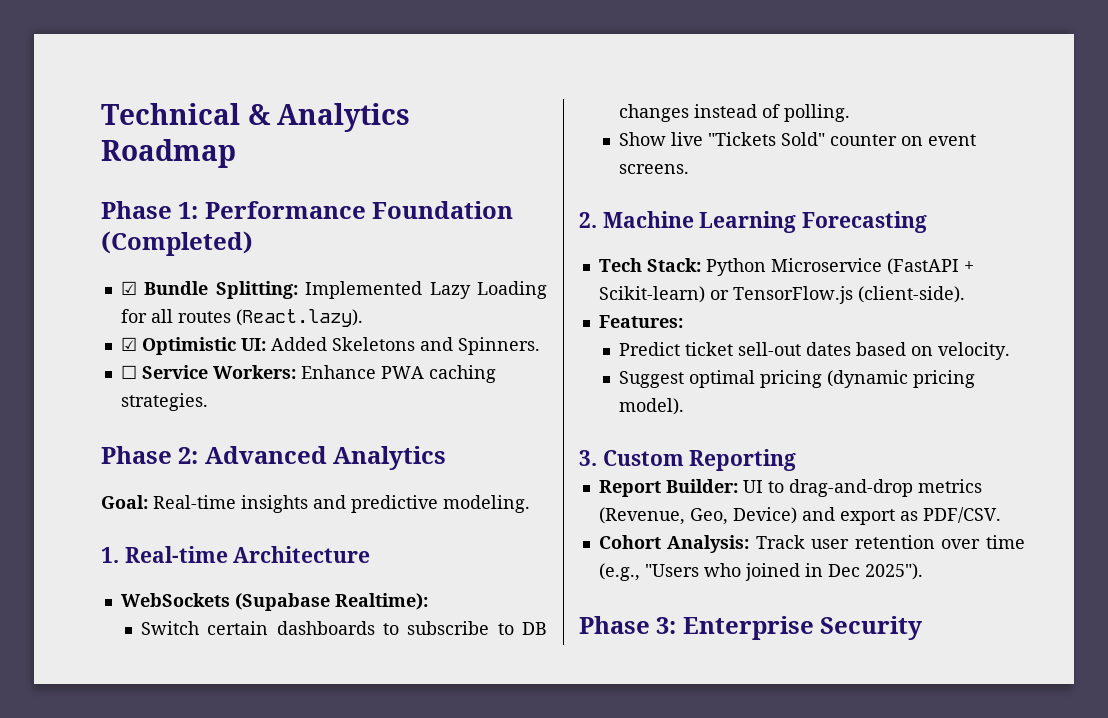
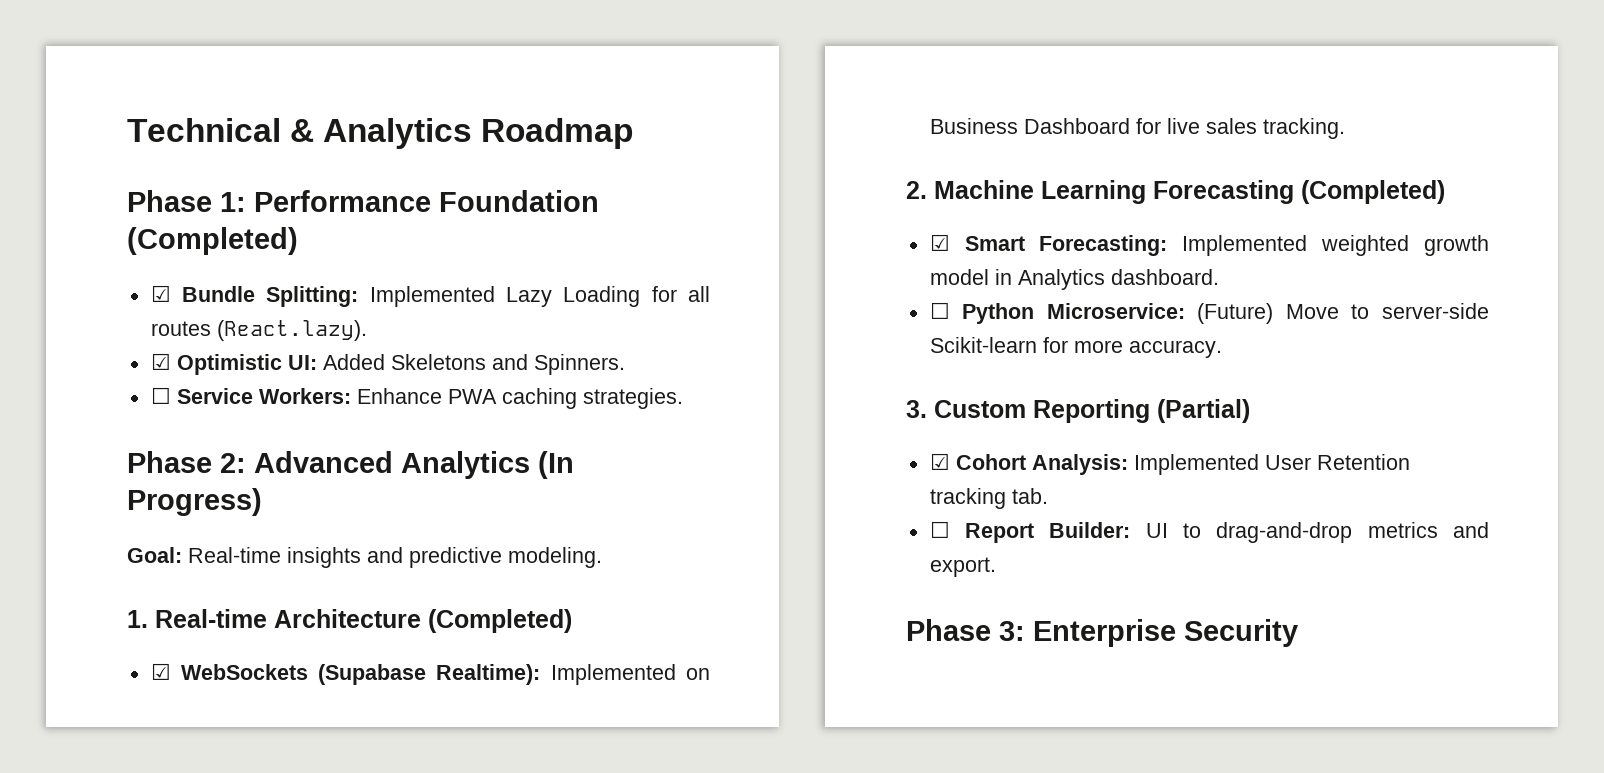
- Phase 2: Advanced Analytics
+ Phase 2: Advanced Analytics (In Progress)
- 1. Real-time Architecture
- WebSockets (Supabase Realtime):
- Switch certain dashboards to subscribe to DB changes instead of polling.
- Show live "Tickets Sold" counter on event screens.
- 2. Machine Learning Forecasting
- Tech Stack: Python Microservice (FastAPI + Scikit-learn) or TensorFlow.js (client-side).
- Features:
- Predict ticket sell-out dates based on velocity.
- Suggest optimal pricing (dynamic pricing model).
- 3. Custom Reporting
- Report Builder: UI to drag-and-drop metrics (Revenue, Geo, Device) and export as PDF/CSV.
- Cohort Analysis: Track user retention over time (e.g., "Users who joined in Dec 2025").
+ 1. Real-time Architecture (Completed)
+ ☑ WebSockets (Supabase Realtime): Implemented on Business Dashboard for live sales tracking.
+ 2. Machine Learning Forecasting (Completed)
+ ☑ Smart Forecasting: Implemented weighted growth model in Analytics dashboard.
+ ☐ Python Microservice: (Future) Move to server-side Scikit-learn for more accuracy.
+ 3. Custom Reporting (Partial)
+ ☑ Cohort Analysis: Implemented User Retention tracking tab.
+ ☐ Report Builder: UI to drag-and-drop metrics and export.

